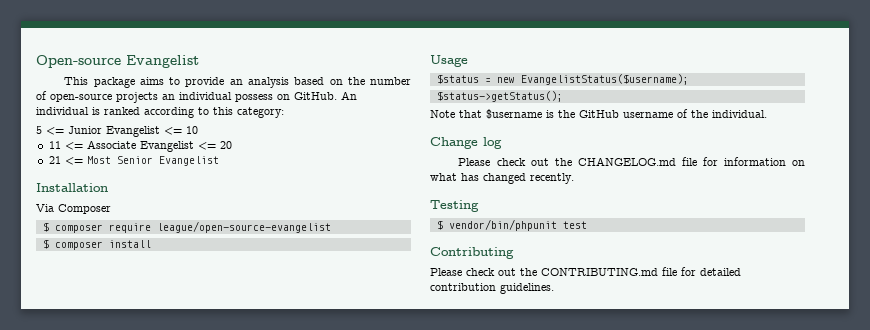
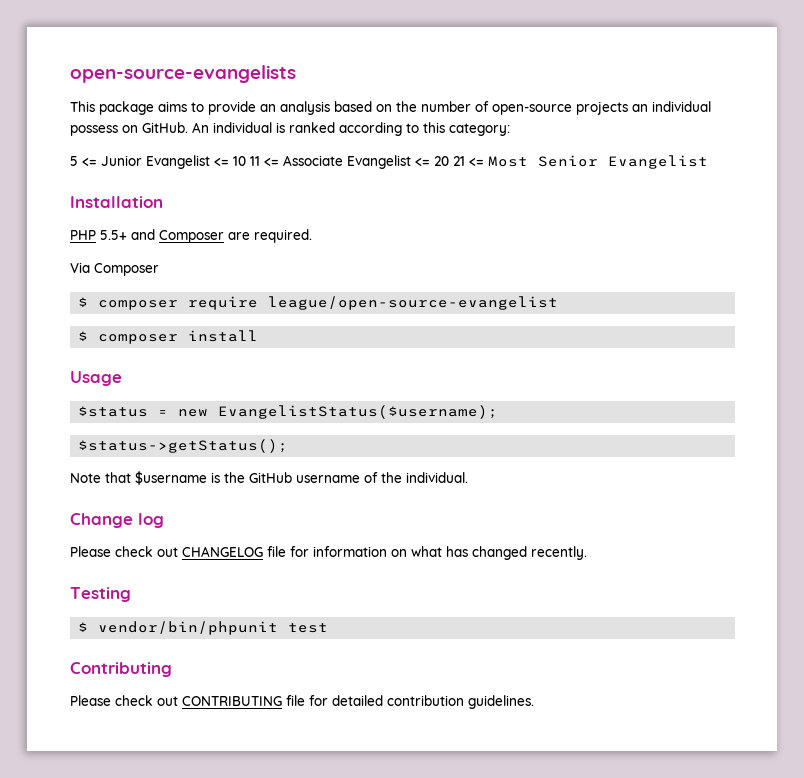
- Open-source Evangelist
+ open-source-evangelists
- 5 <= Junior Evangelist <= 10
- 11 <= Associate Evangelist <= 20
- 21 <= Most Senior Evangelist
+ 5 <= Junior Evangelist <= 10 11 <= Associate Evangelist <= 20 21 <= Most Senior Evangelist
+ PHP 5.5+ and Composer are required.
- Please check out the CHANGELOG.md file for information on what has changed recently.
+ Please check out CHANGELOG file for information on what has changed recently.
- Please check out the CONTRIBUTING.md file for detailed contribution guidelines.
+ Please check out CONTRIBUTING file for detailed contribution guidelines.

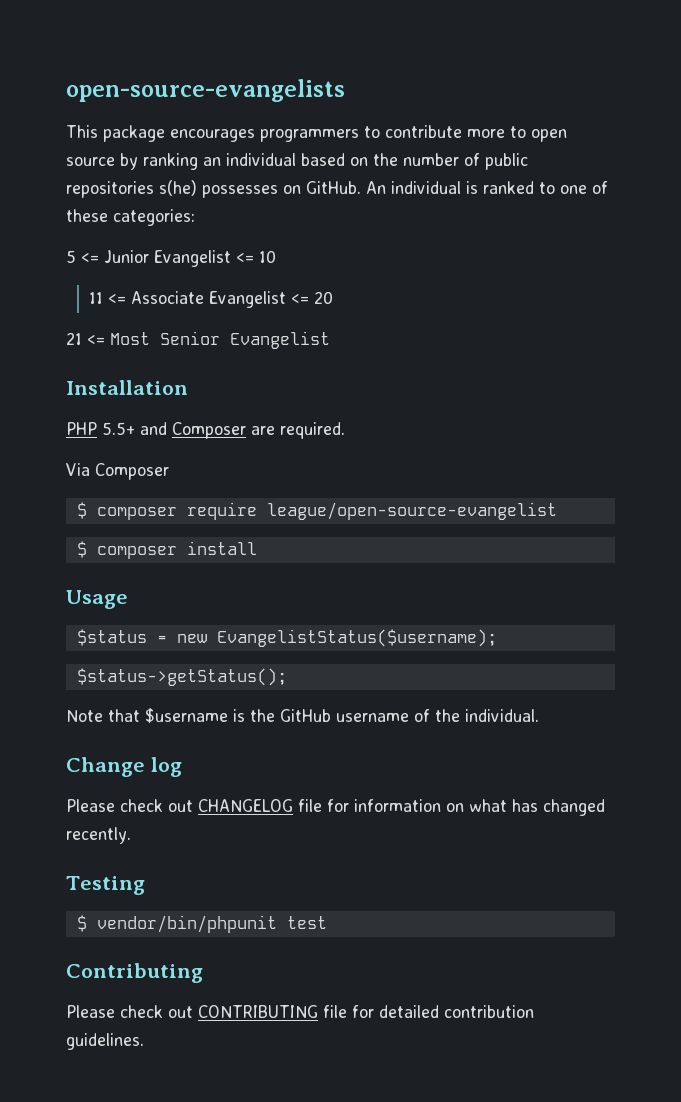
- This package aims to provide an analysis based on the number of open-source projects an individual possess on GitHub.
+ This package encourages programmers to contribute more to open source by ranking an individual based on the number of public repositories s(he) possesses on GitHub.
- An individual is ranked according to this category:
+ An individual is ranked to one of these categories:
- 5 <= Junior Evangelist <= 10 11 <= Associate Evangelist <= 20 21 <= Most Senior Evangelist
+ 5 <= Junior Evangelist <= 10
+ 11 <= Associate Evangelist <= 20
+ 21 <= Most Senior Evangelist

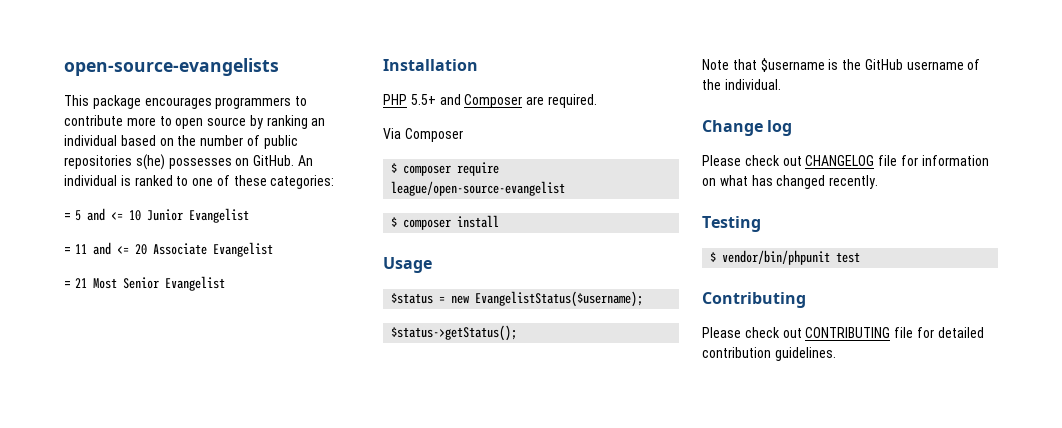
- 5 <= Junior Evangelist <= 10
- 11 <= Associate Evangelist <= 20
- 21 <= Most Senior Evangelist
+ = 5 and <= 10 Junior Evangelist
+ = 11 and <= 20 Associate Evangelist
+ = 21 Most Senior Evangelist

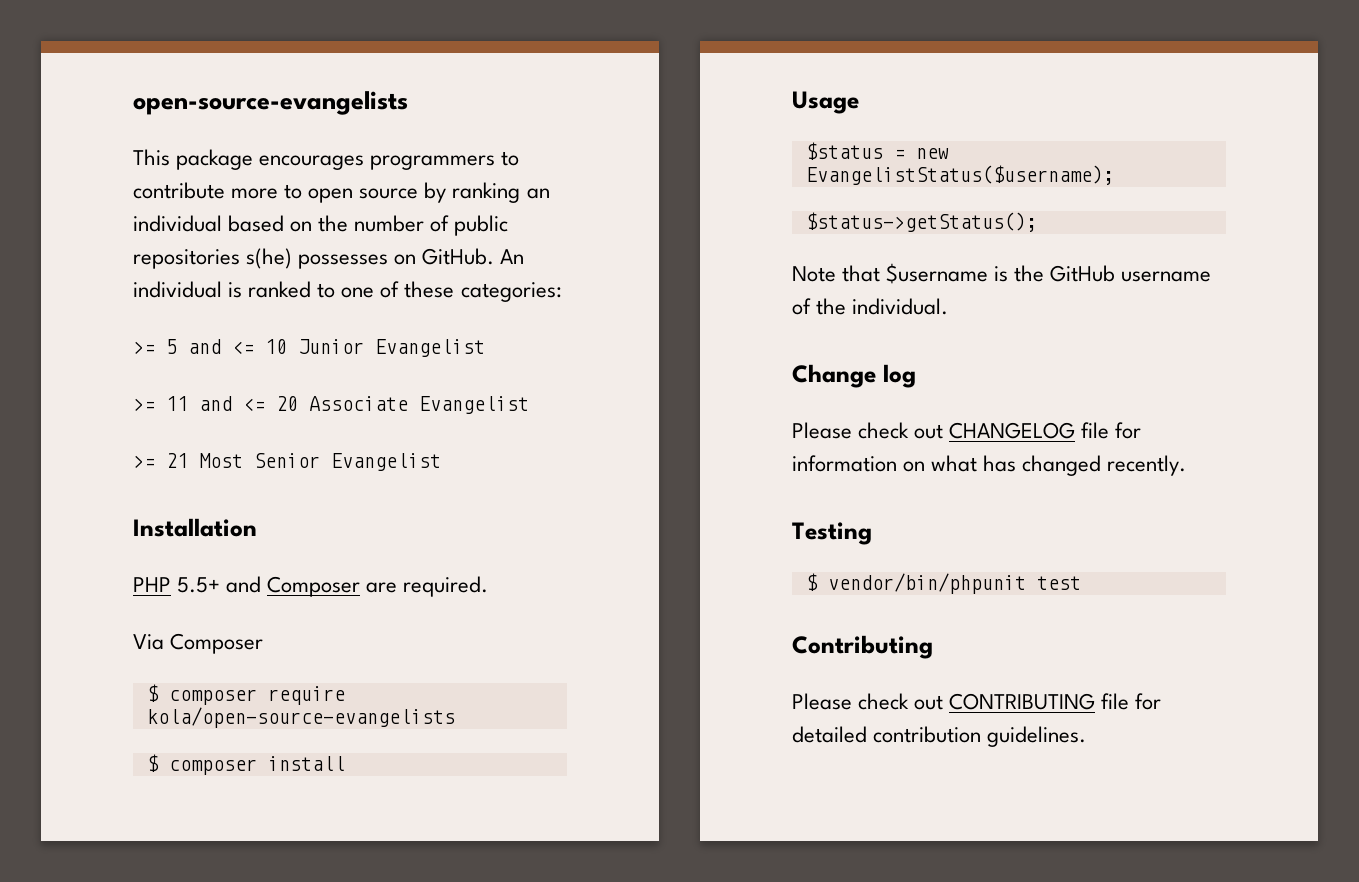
- = 5 and <= 10 Junior Evangelist
+ >= 5 and <= 10 Junior Evangelist
- = 11 and <= 20 Associate Evangelist
+ >= 11 and <= 20 Associate Evangelist
- = 21 Most Senior Evangelist
+ >= 21 Most Senior Evangelist
- $ composer require league/open-source-evangelist
+ $ composer require kola/open-source-evangelists

